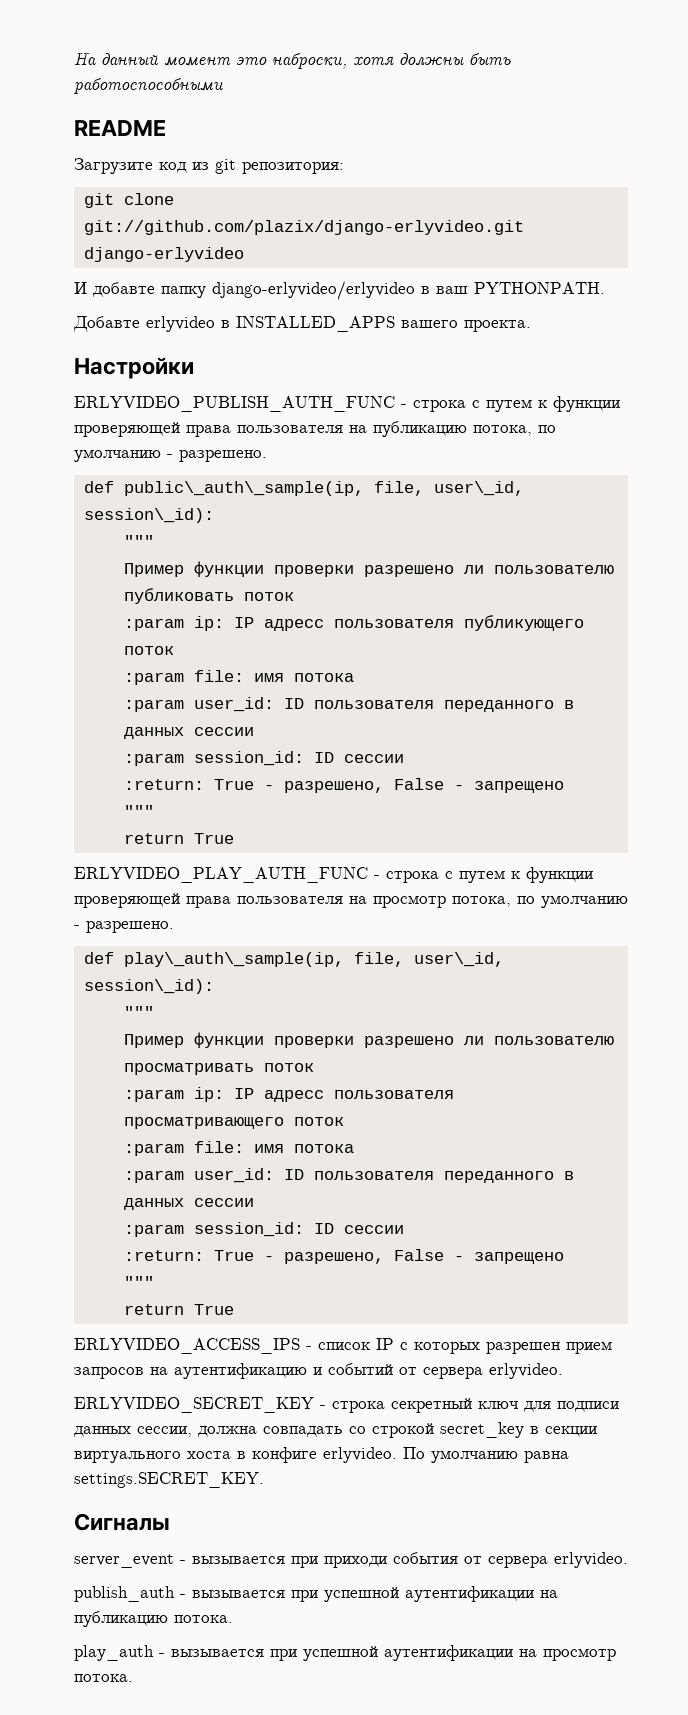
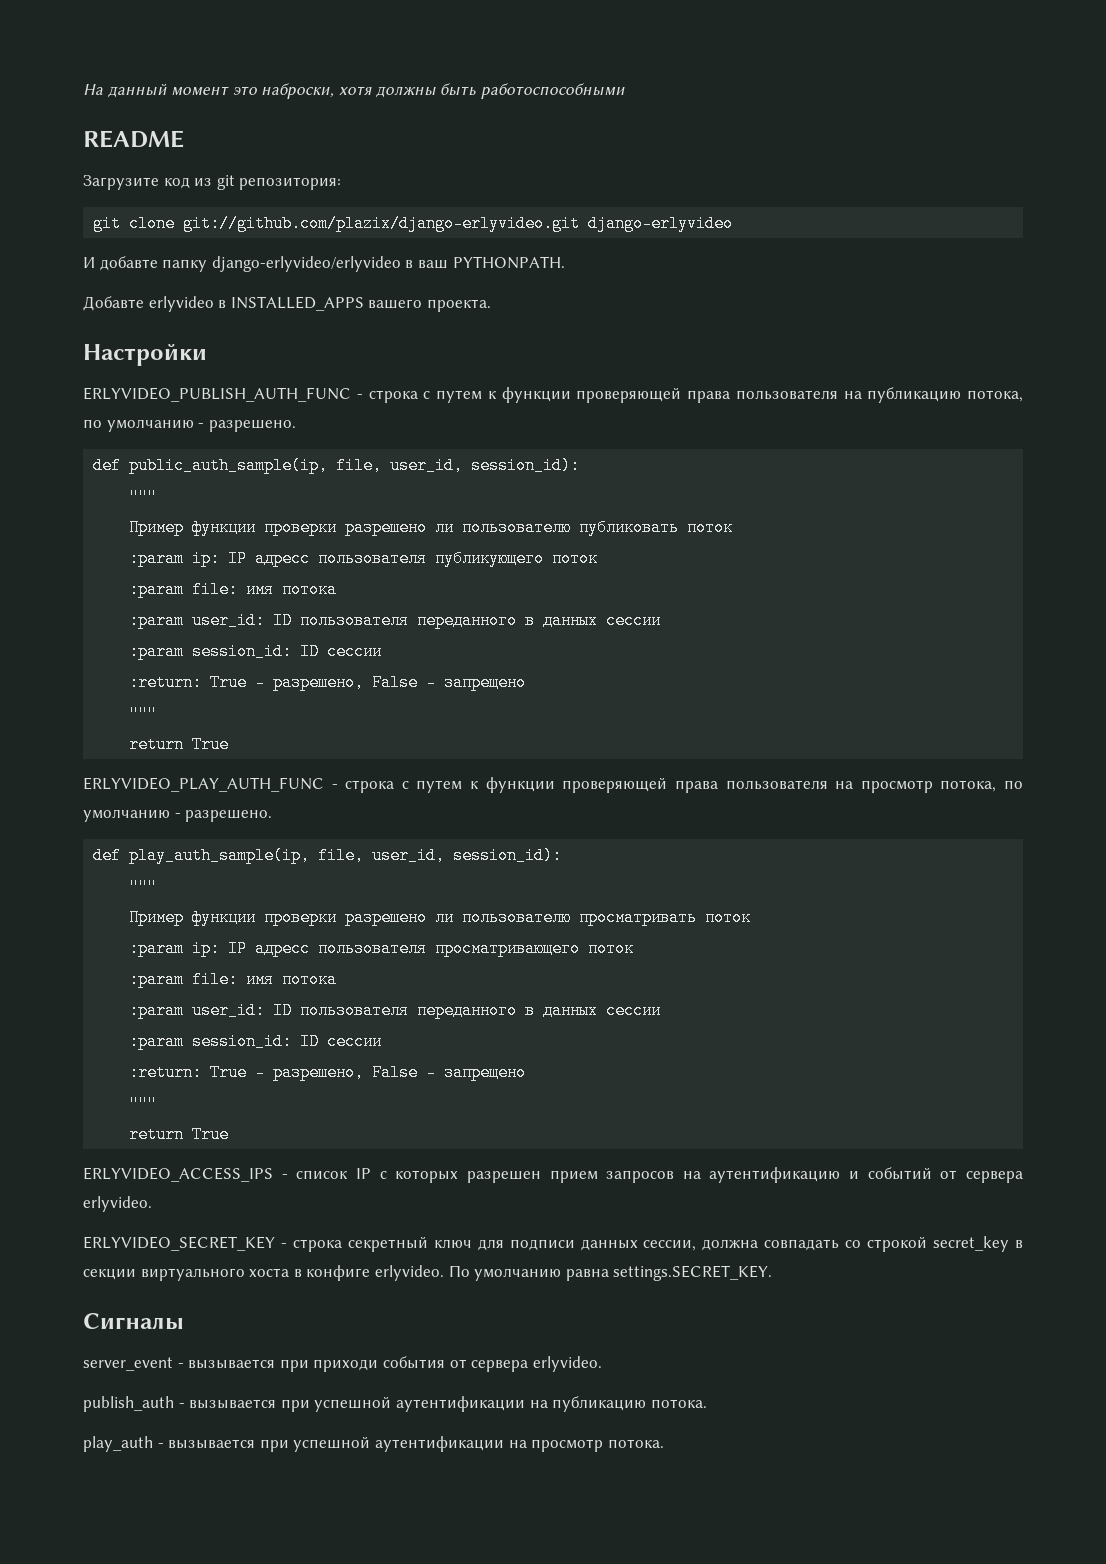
- def public\_auth\_sample(ip, file, user\_id, session\_id):
+ def public_auth_sample(ip, file, user_id, session_id):
- def play\_auth\_sample(ip, file, user\_id, session\_id):
+ def play_auth_sample(ip, file, user_id, session_id):

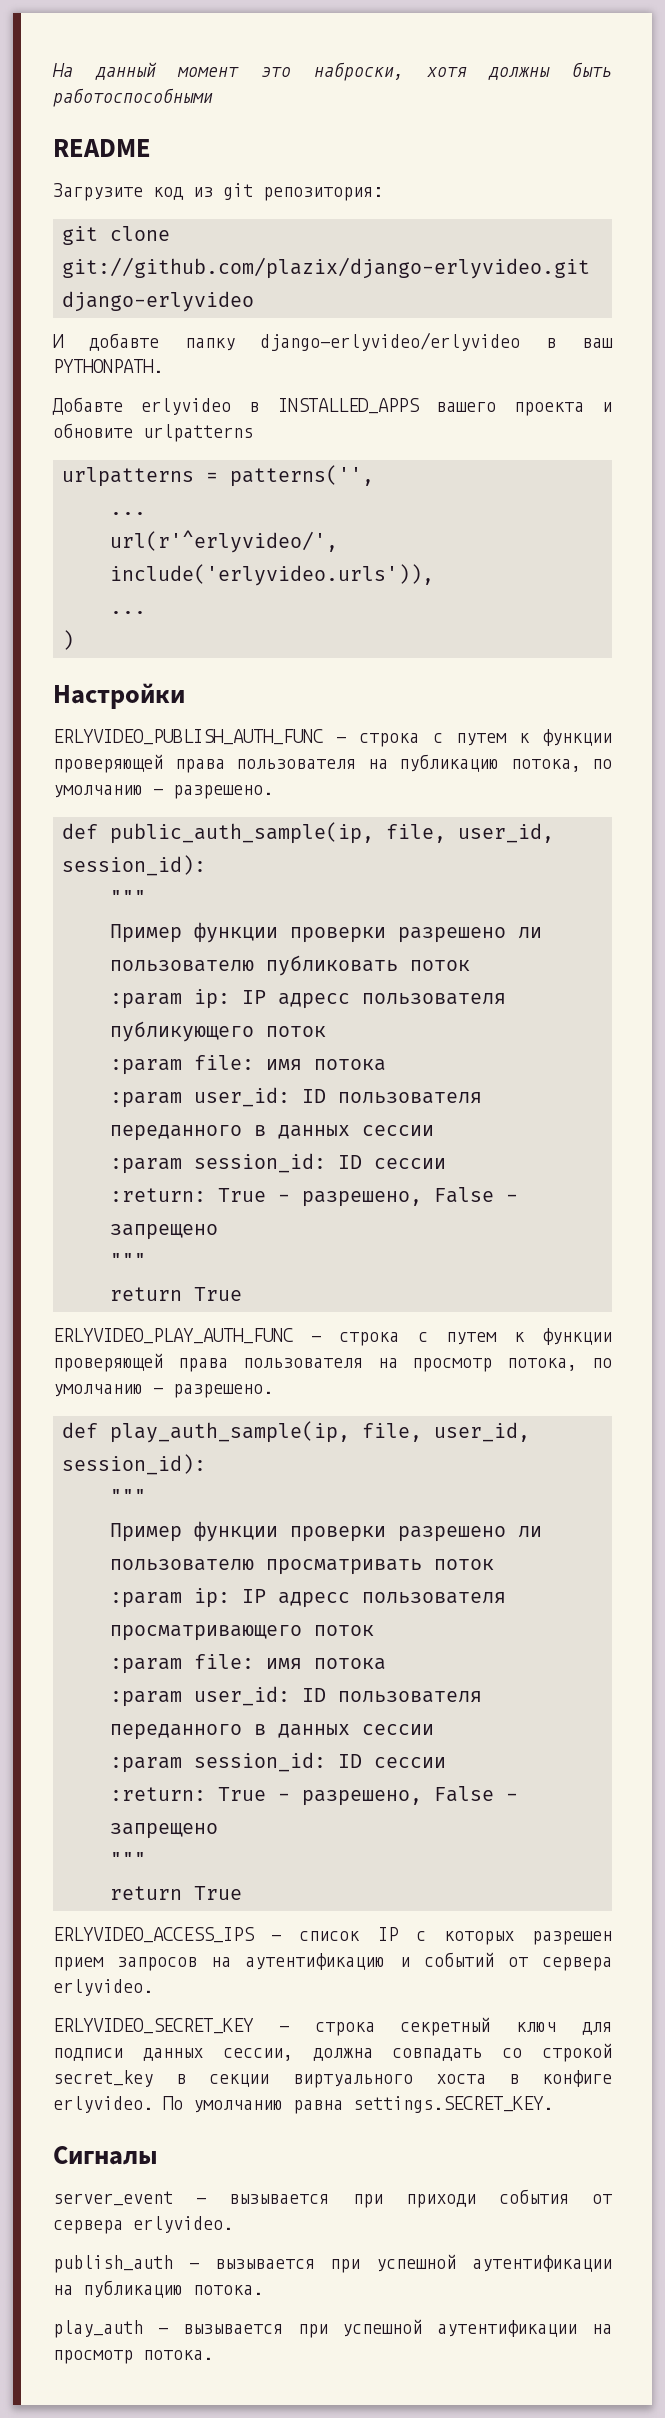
- Добавте erlyvideo в INSTALLED_APPS вашего проекта.
+ Добавте erlyvideo в INSTALLED_APPS вашего проекта и обновите urlpatterns
+ urlpatterns = patterns('',
+ ...
+ url(r'^erlyvideo/', include('erlyvideo.urls')),
+ ...
+ )

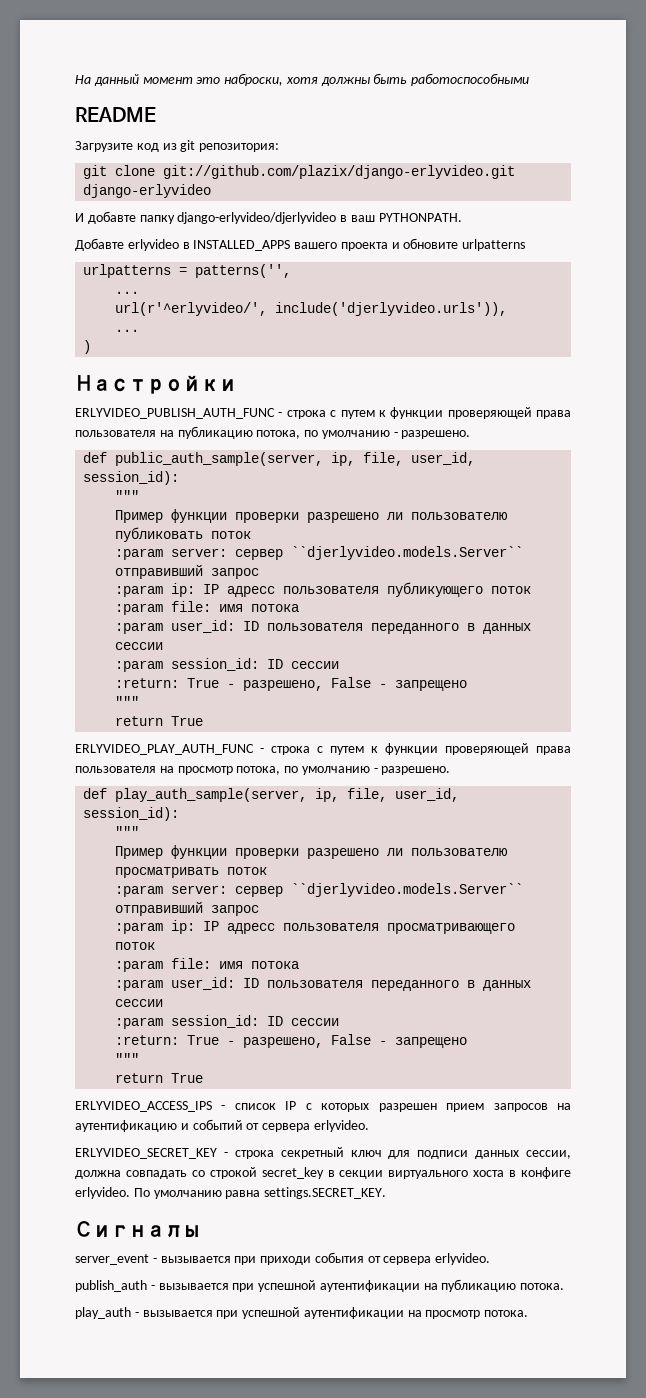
- И добавте папку django-erlyvideo/erlyvideo в ваш PYTHONPATH.
+ И добавте папку django-erlyvideo/djerlyvideo в ваш PYTHONPATH.
- url(r'^erlyvideo/', include('erlyvideo.urls')),
+ url(r'^erlyvideo/', include('djerlyvideo.urls')),
- def public_auth_sample(ip, file, user_id, session_id):
+ def public_auth_sample(server, ip, file, user_id, session_id):
  Пример функции проверки разрешено ли пользователю публиковать поток
+ :param server: сервер ``djerlyvideo.models.Server`` отправивший запрос
- def play_auth_sample(ip, file, user_id, session_id):
+ def play_auth_sample(server, ip, file, user_id, session_id):
  Пример функции проверки разрешено ли пользователю просматривать поток
+ :param server: сервер ``djerlyvideo.models.Server`` отправивший запрос

